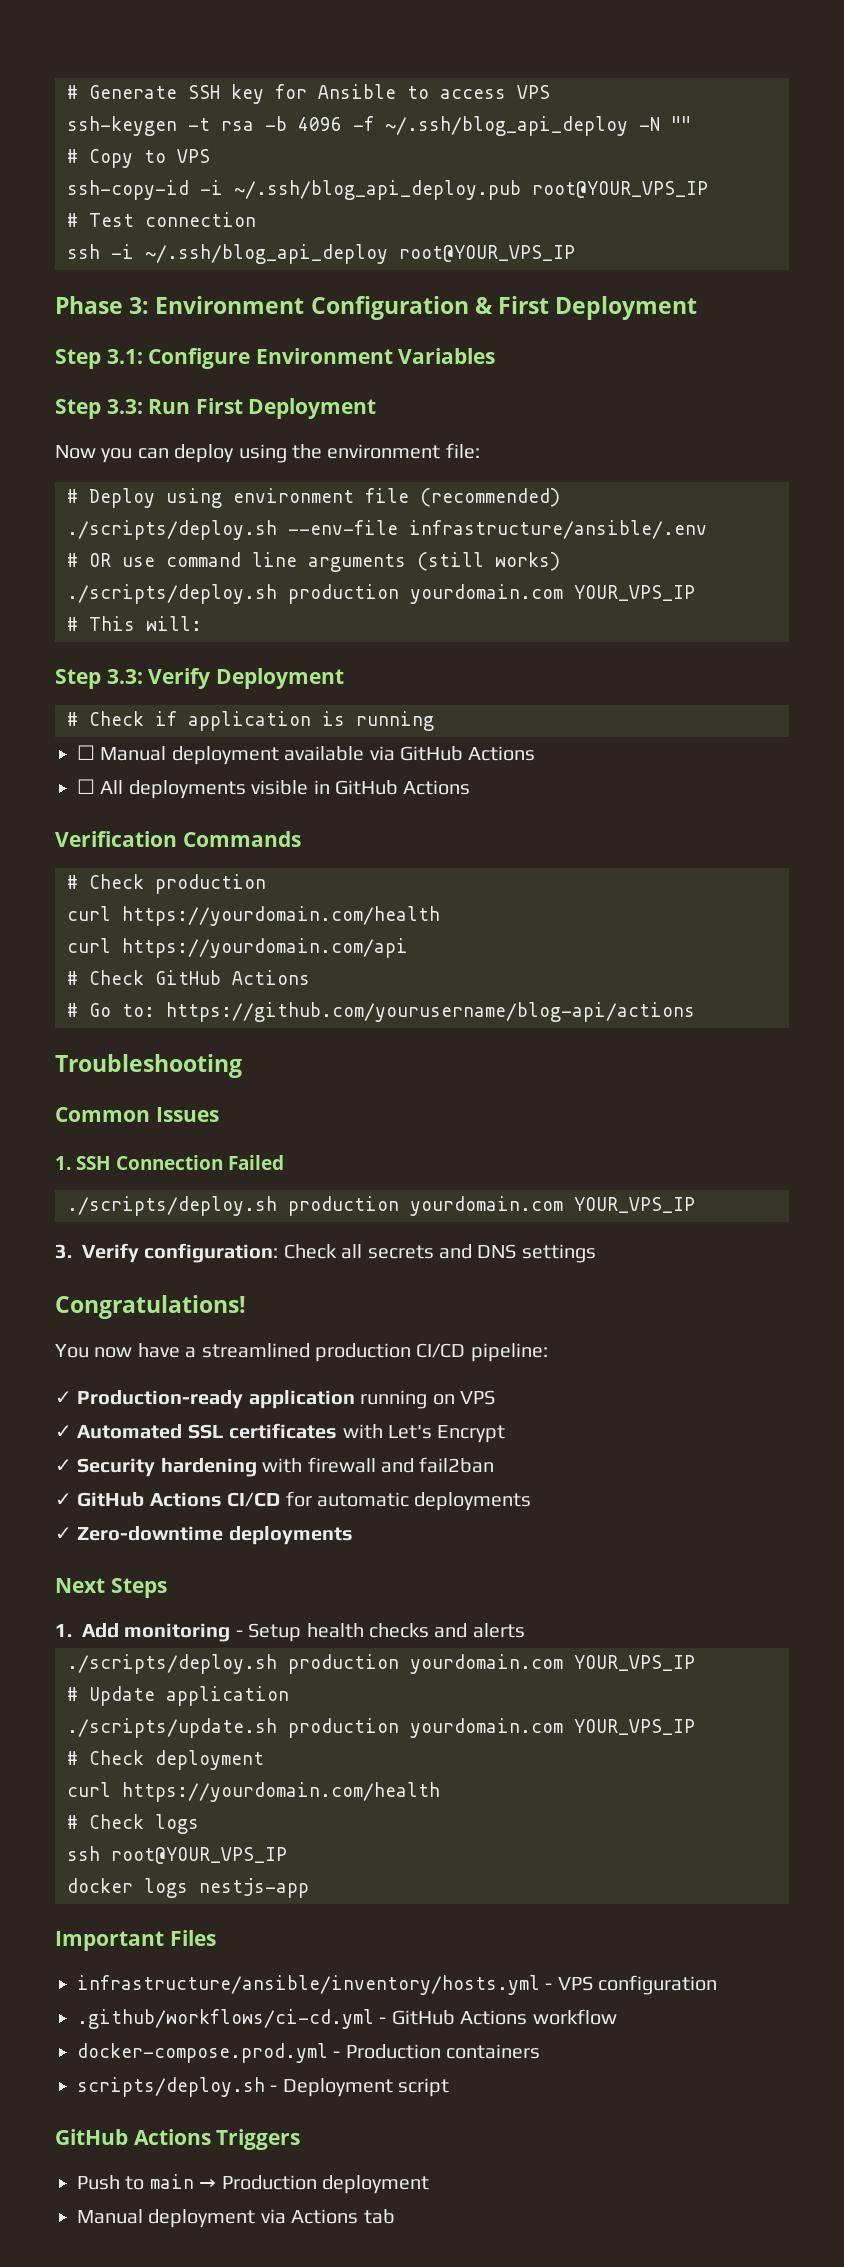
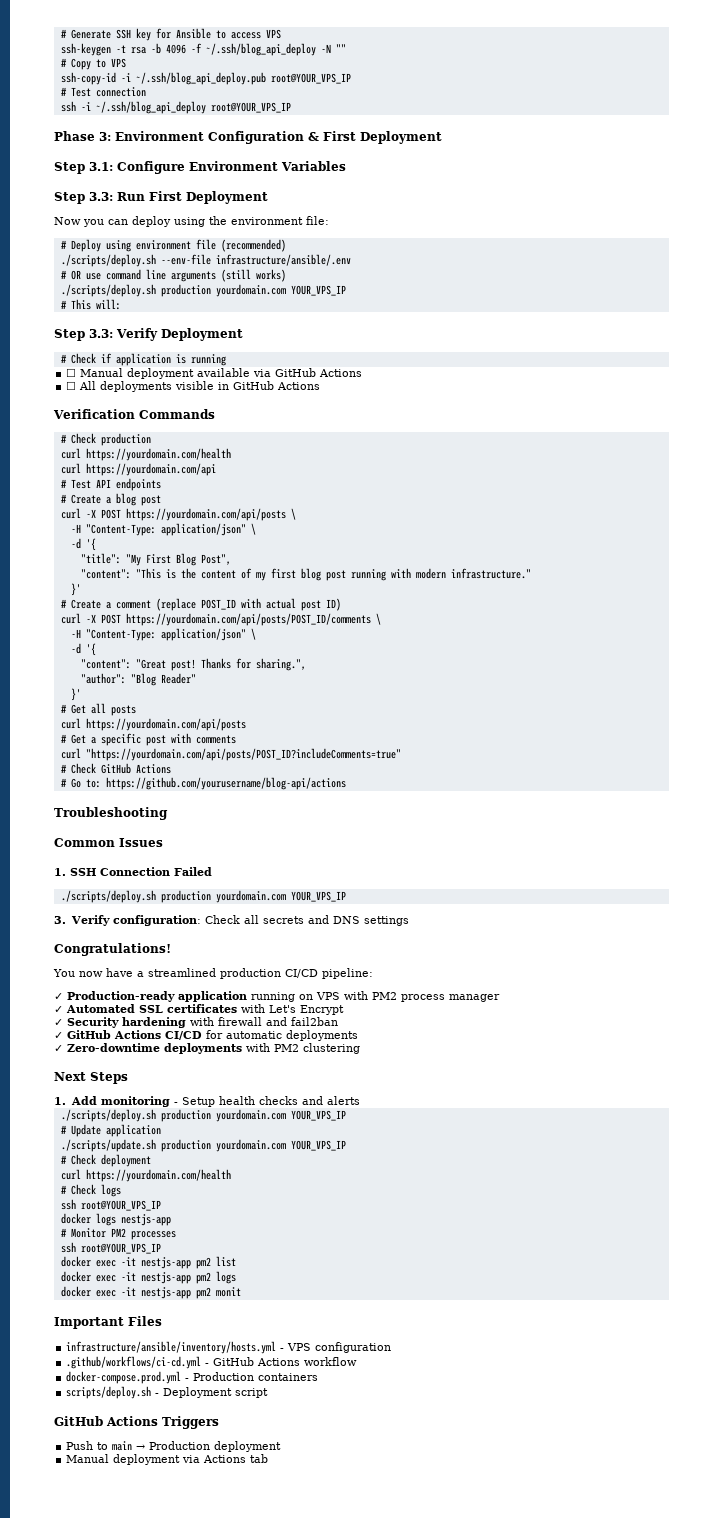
+ # Test API endpoints
+ # Create a blog post
+ curl -X POST https://yourdomain.com/api/posts \
+ -H "Content-Type: application/json" \
+ -d '{
+ "title": "My First Blog Post",
+ "content": "This is the content of my first blog post running with modern infrastructure."
+ }'
+ # Create a comment (replace POST_ID with actual post ID)
+ curl -X POST https://yourdomain.com/api/posts/POST_ID/comments \
+ -H "Content-Type: application/json" \
+ -d '{
+ "content": "Great post! Thanks for sharing.",
+ "author": "Blog Reader"
+ }'
+ # Get all posts
+ curl https://yourdomain.com/api/posts
+ # Get a specific post with comments
+ curl "https://yourdomain.com/api/posts/POST_ID?includeComments=true"
- ✓ Production-ready application running on VPS
+ ✓ Production-ready application running on VPS with PM2 process manager
- ✓ Zero-downtime deployments
+ ✓ Zero-downtime deployments with PM2 clustering
+ # Monitor PM2 processes
+ ssh root@YOUR_VPS_IP
+ docker exec -it nestjs-app pm2 list
+ docker exec -it nestjs-app pm2 logs
+ docker exec -it nestjs-app pm2 monit

